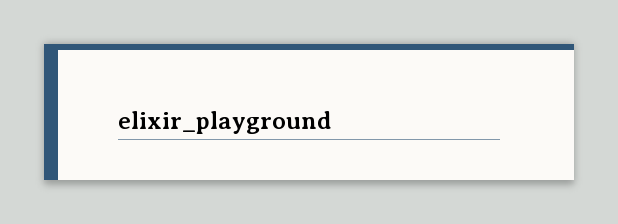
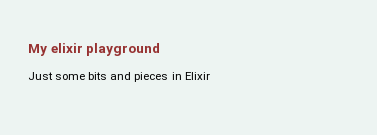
- elixir_playground
+ My elixir playground
+ Just some bits and pieces in Elixir

